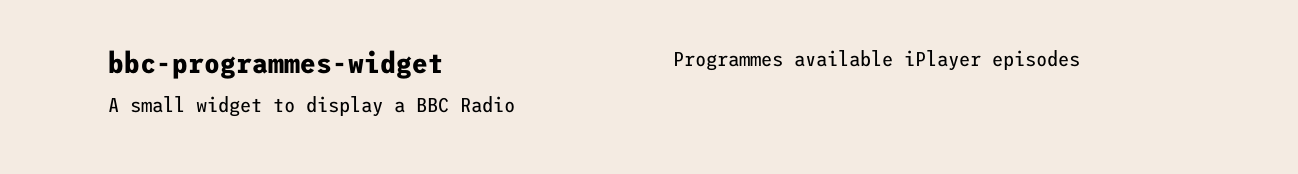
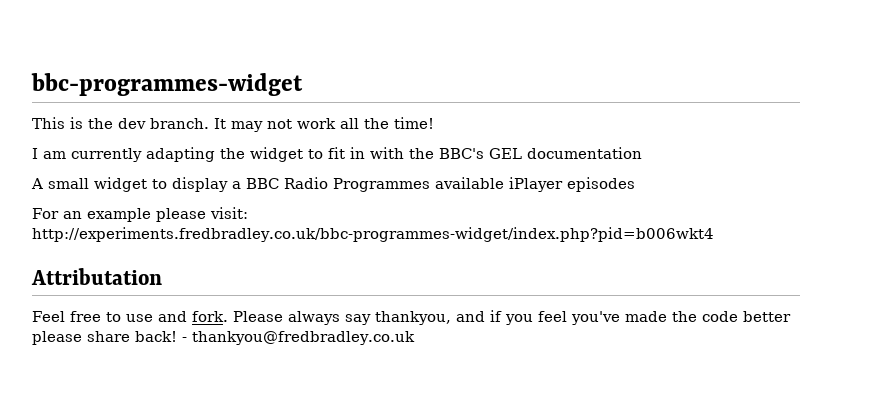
+ This is the dev branch. It may not work all the time!
+ I am currently adapting the widget to fit in with the BBC's GEL documentation
+ For an example please visit: http://experiments.fredbradley.co.uk/bbc-programmes-widget/index.php?pid=b006wkt4
+ Attributation
+ Feel free to use and fork. Please always say thankyou, and if you feel you've made the code better please share back! - thankyou@fredbradley.co.uk

